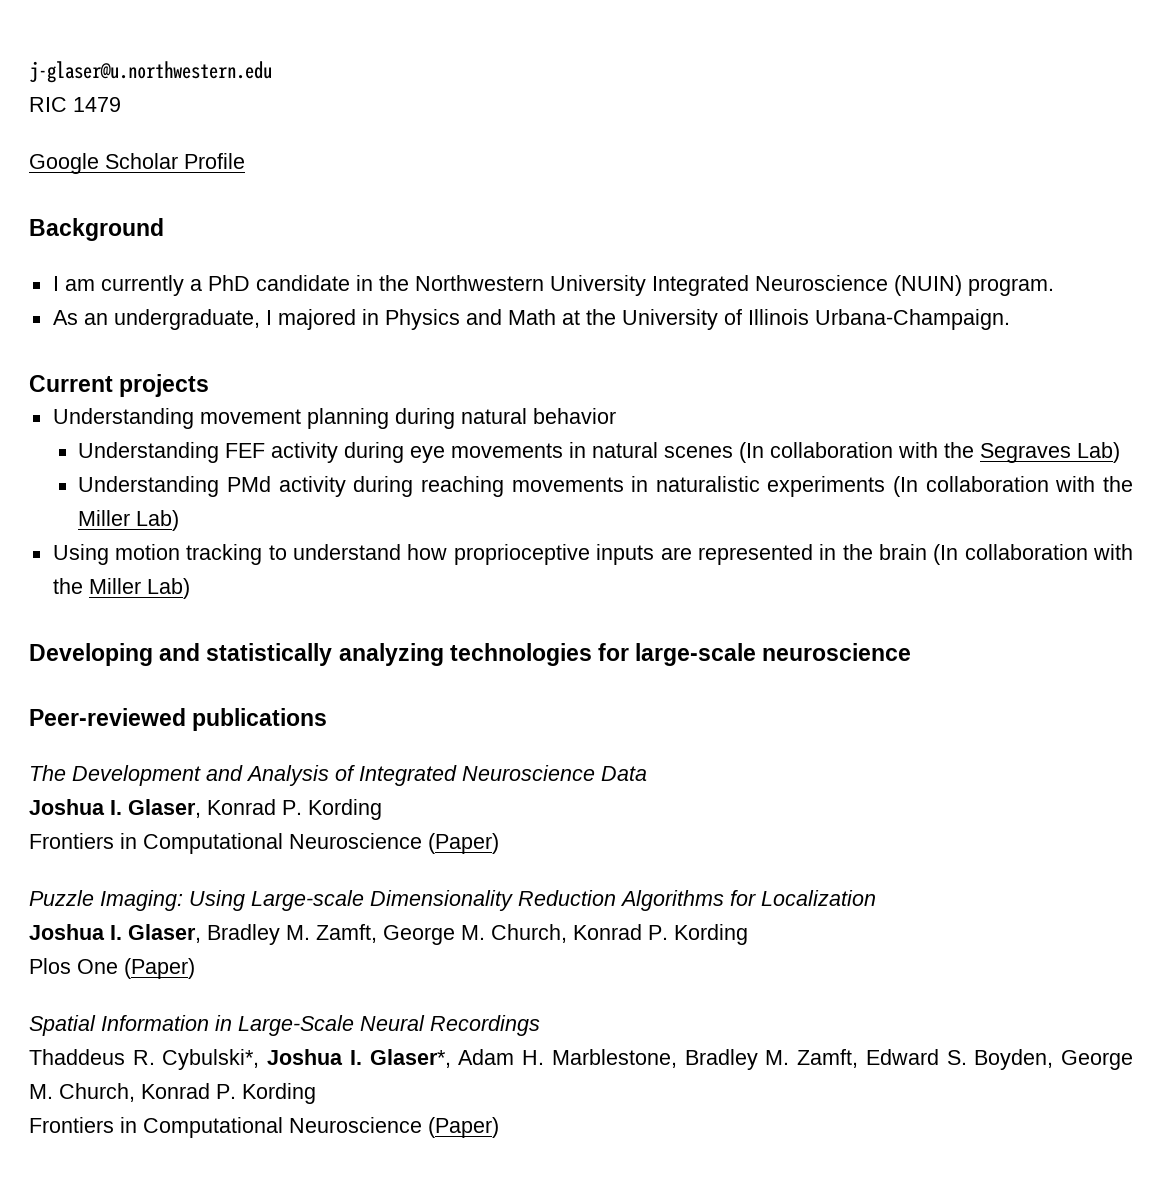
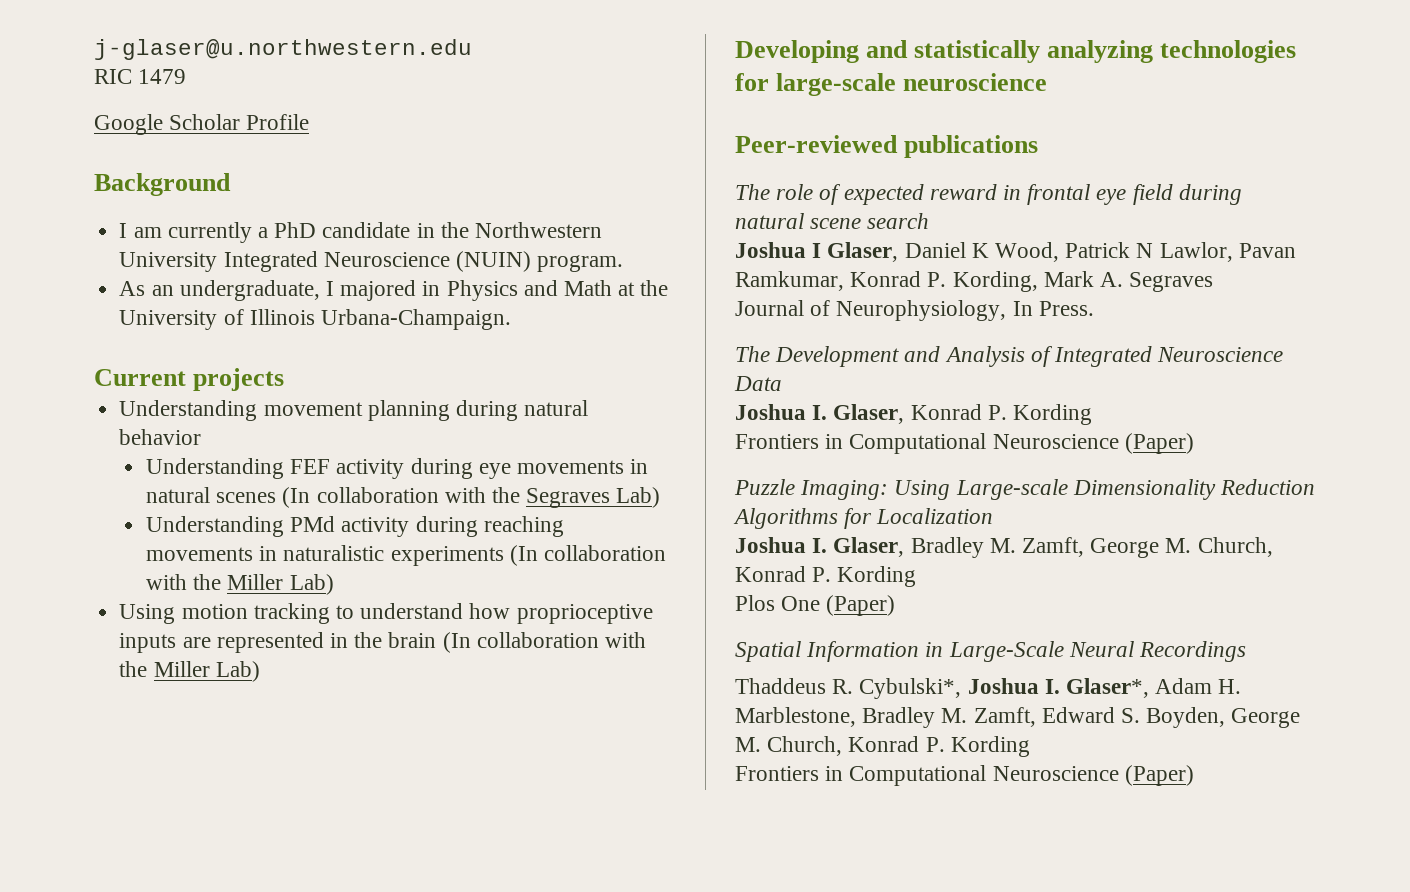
+ The role of expected reward in frontal eye field during natural scene search
+ Joshua I Glaser, Daniel K Wood, Patrick N Lawlor, Pavan Ramkumar, Konrad P. Kording, Mark A. Segraves
+ Journal of Neurophysiology, In Press.

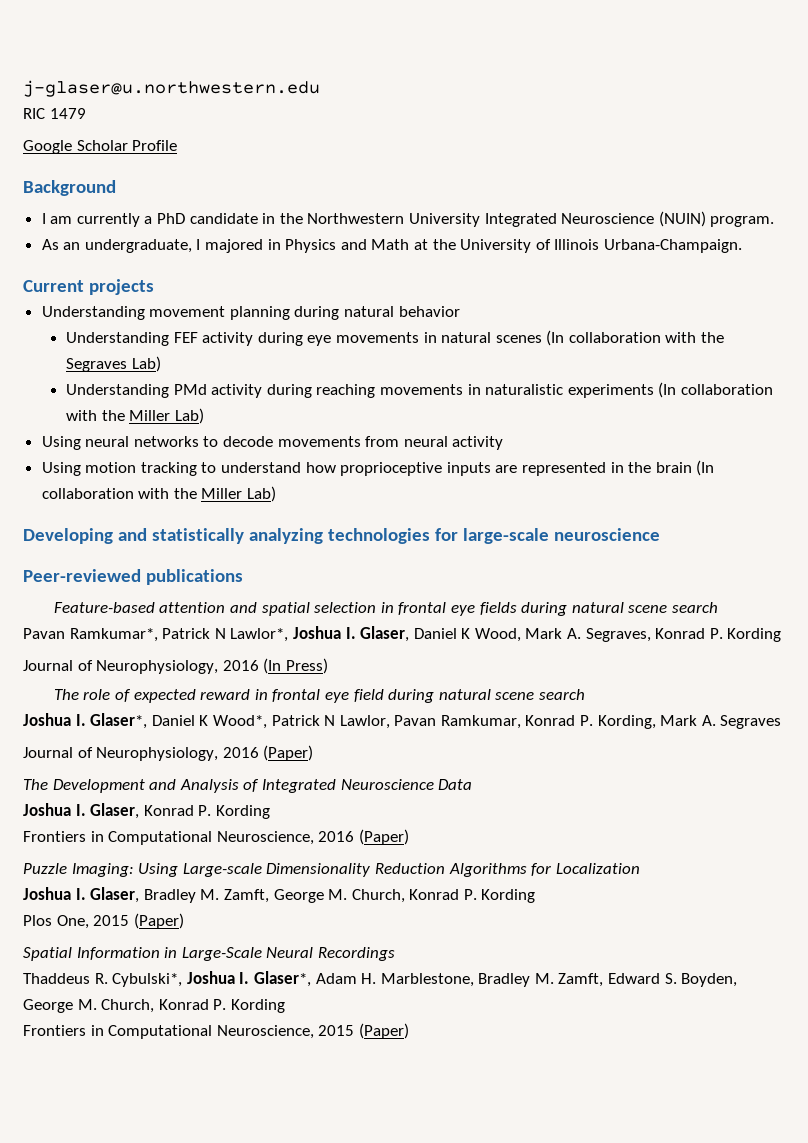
+ Using neural networks to decode movements from neural activity
+ Feature-based attention and spatial selection in frontal eye fields during natural scene search
+ Pavan Ramkumar*, Patrick N Lawlor*, Joshua I. Glaser, Daniel K Wood, Mark A. Segraves, Konrad P. Kording
+ Journal of Neurophysiology, 2016 (In Press)
- Joshua I Glaser, Daniel K Wood, Patrick N Lawlor, Pavan Ramkumar, Konrad P. Kording, Mark A. Segraves
+ Joshua I. Glaser*, Daniel K Wood*, Patrick N Lawlor, Pavan Ramkumar, Konrad P. Kording, Mark A. Segraves
- Journal of Neurophysiology, In Press.
+ Journal of Neurophysiology, 2016 (Paper)
  Joshua I. Glaser, Konrad P. Kording
- Frontiers in Computational Neuroscience (Paper)
+ Frontiers in Computational Neuroscience, 2016 (Paper)
- Plos One (Paper)
+ Plos One, 2015 (Paper)
  Thaddeus R. Cybulski*, Joshua I. Glaser*, Adam H. Marblestone, Bradley M. Zamft, Edward S. Boyden, George M. Church, Konrad P. Kording
- Frontiers in Computational Neuroscience (Paper)
+ Frontiers in Computational Neuroscience, 2015 (Paper)

